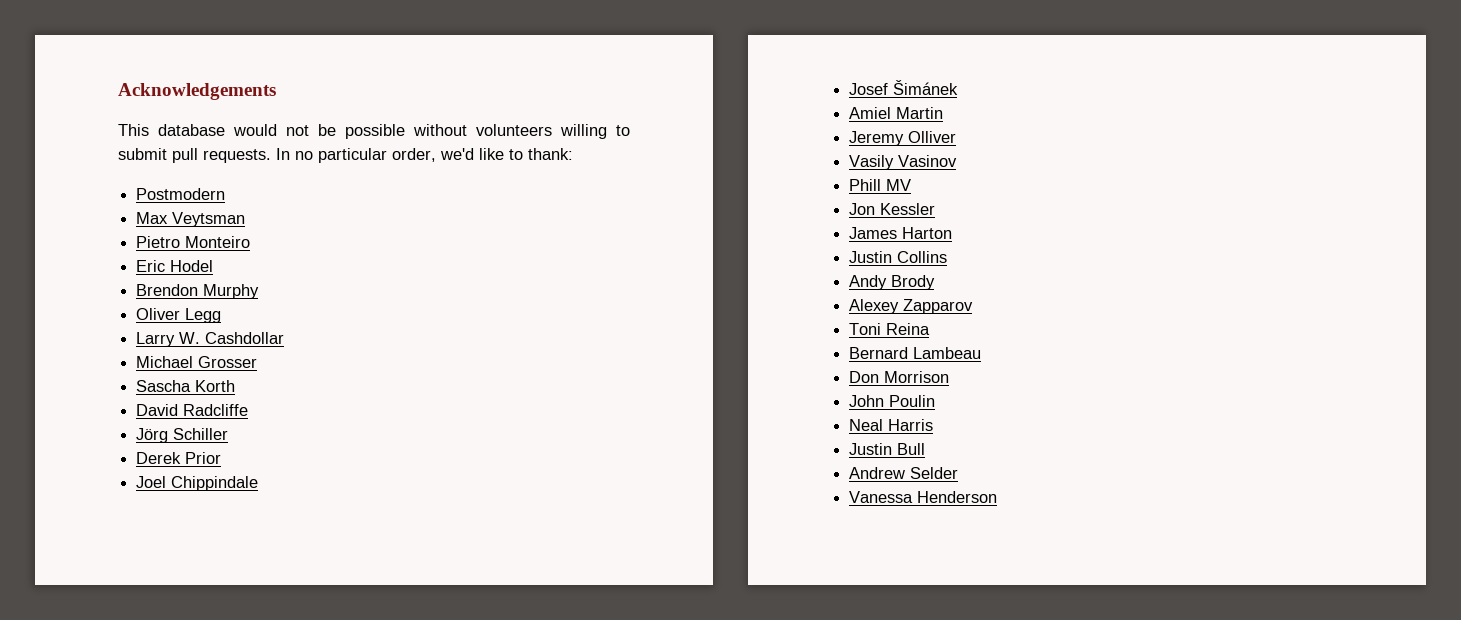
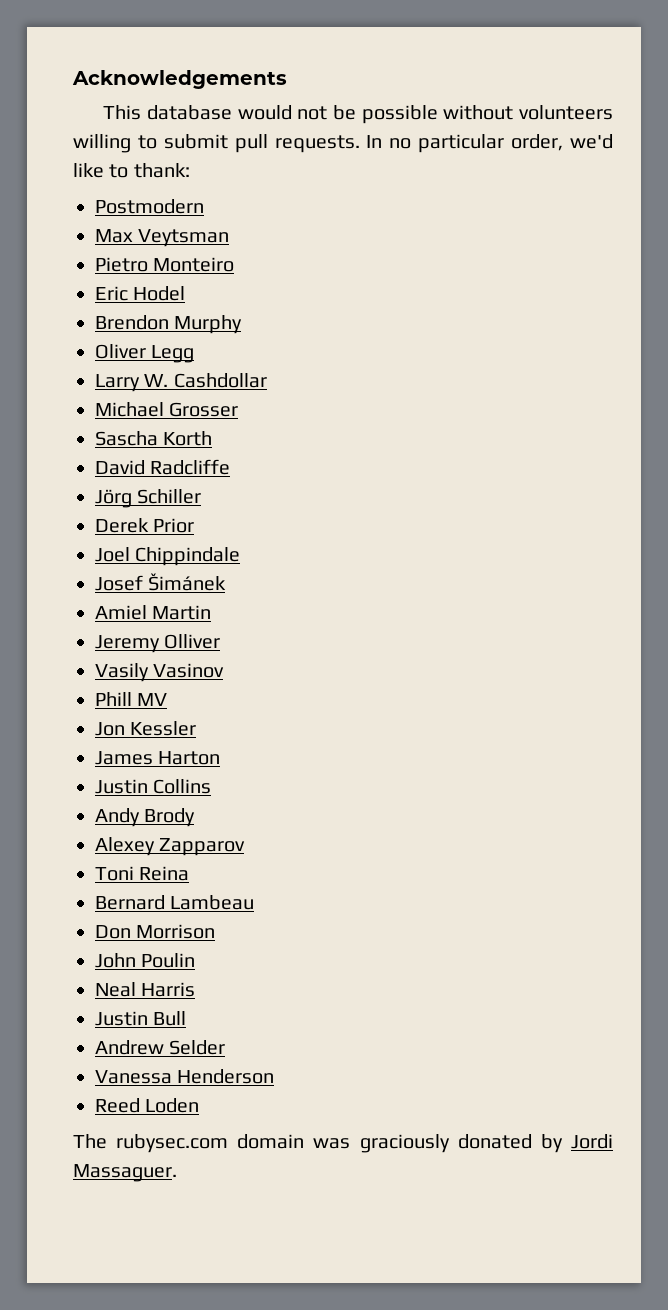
+ Reed Loden
+ The rubysec.com domain was graciously donated by Jordi Massaguer.

